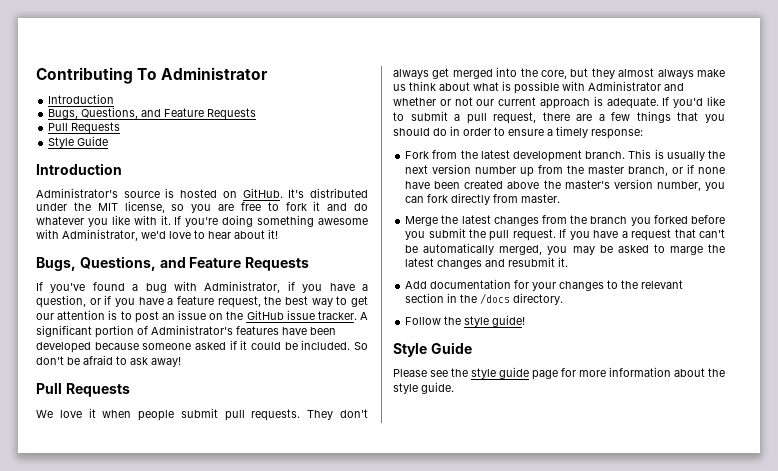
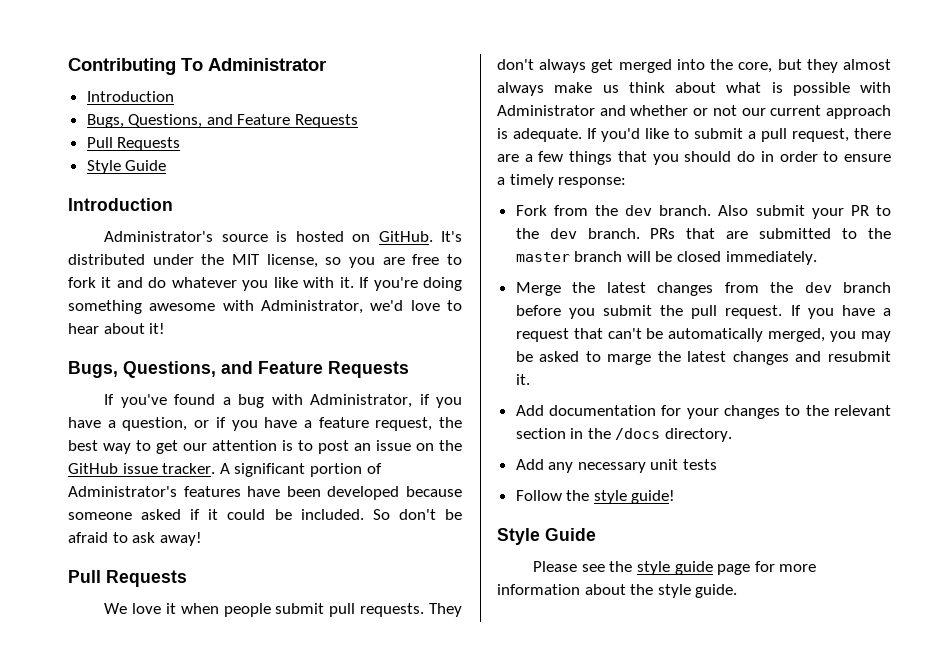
- Fork from the latest development branch. This is usually the next version number up from the master branch, or if none have been created above the master's version number, you can fork directly from master.
+ Fork from the dev branch. Also submit your PR to the dev branch. PRs that are submitted to the master branch will be closed immediately.
- Merge the latest changes from the branch you forked before you submit the pull request.
+ Merge the latest changes from the dev branch before you submit the pull request.
+ Add any necessary unit tests

